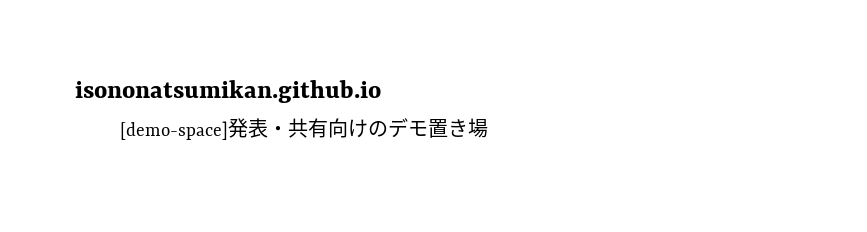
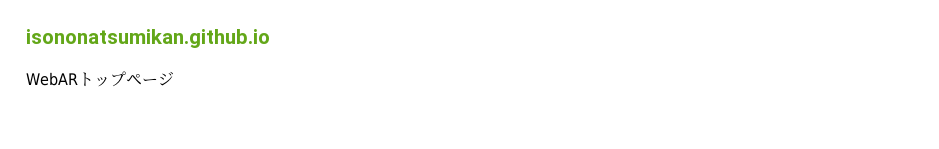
- [demo-space]発表・共有向けのデモ置き場
+ WebARトップページ

